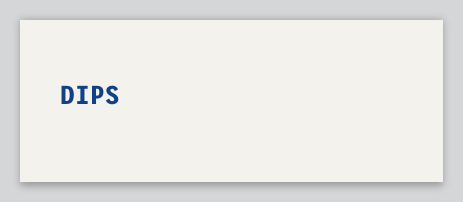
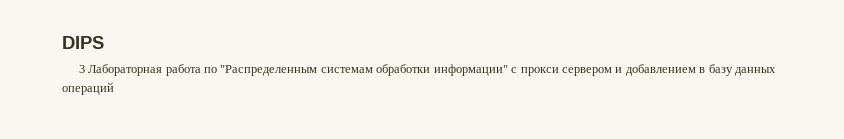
+ 3 Лабораторная работа по "Распределенным системам обработки информации" с прокси сервером и добавлением в базу данных операций

